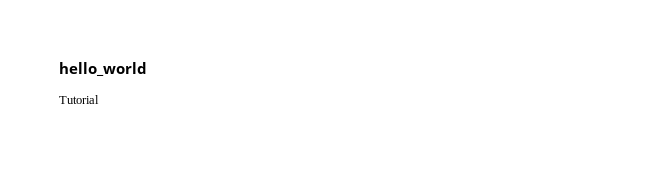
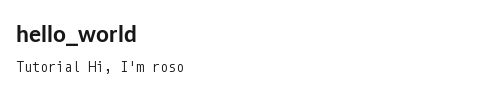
- Tutorial
+ Tutorial Hi, I'm roso

